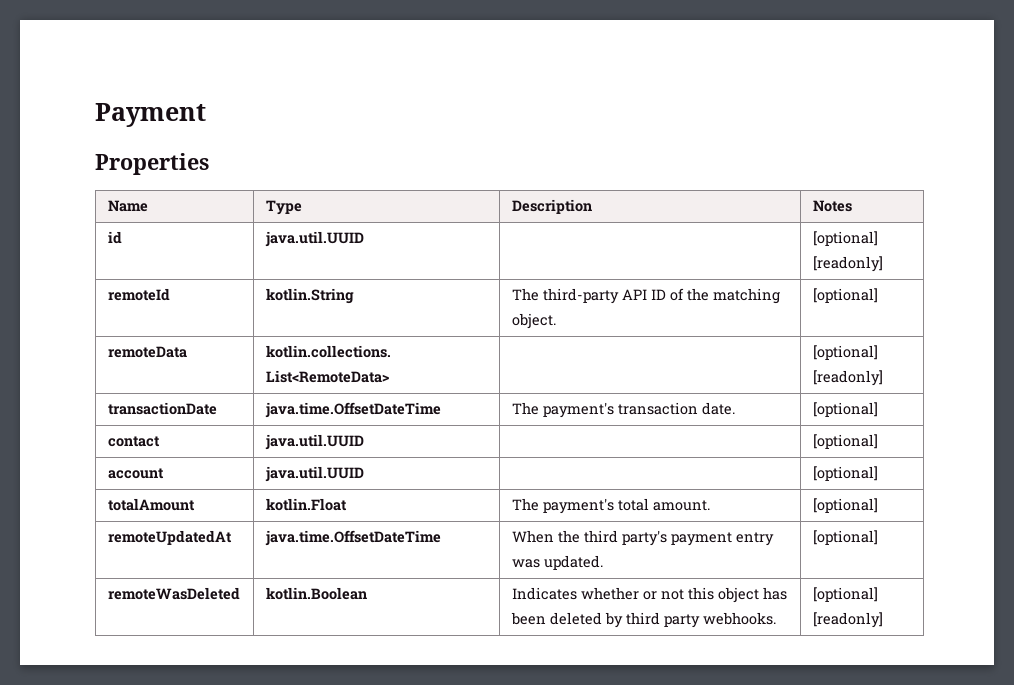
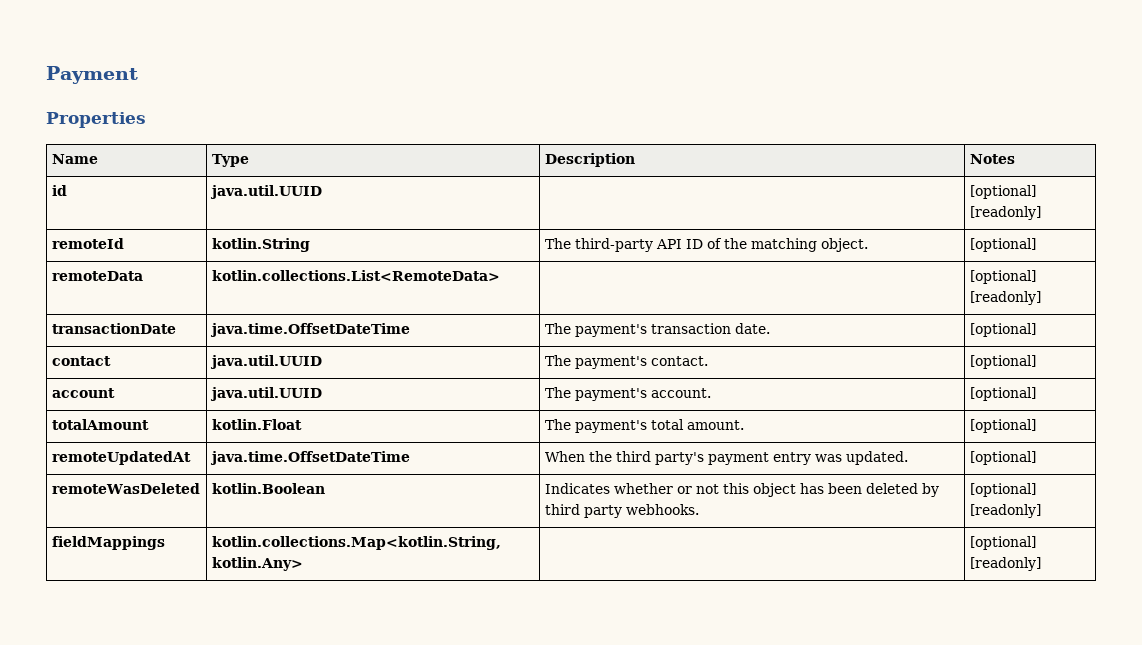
- contact | java.util.UUID | | [optional]
+ contact | java.util.UUID | The payment's contact. | [optional]
- account | java.util.UUID | | [optional]
+ account | java.util.UUID | The payment's account. | [optional]
+ fieldMappings | kotlin.collections.Map<kotlin.String, kotlin.Any> | | [optional] [readonly]

